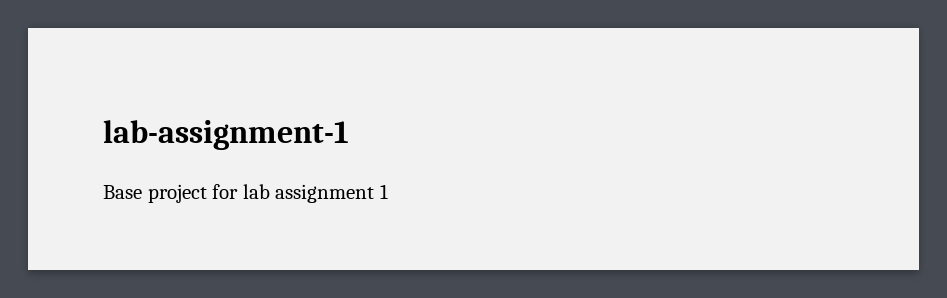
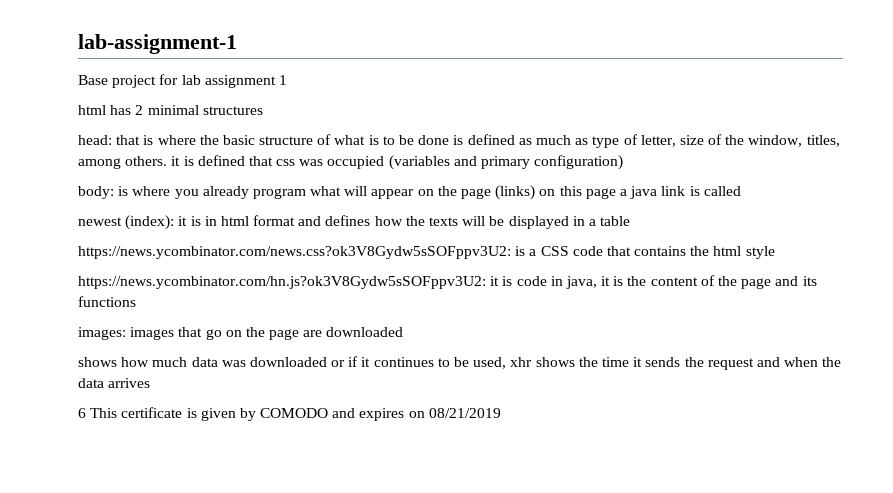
+ html has 2 minimal structures
+ head: that is where the basic structure of what is to be done is defined as much as type of letter, size of the window, titles, among others. it is defined that css was occupied (variables and primary configuration)
+ body: is where you already program what will appear on the page (links) on this page a java link is called
+ newest (index): it is in html format and defines how the texts will be displayed in a table
+ https://news.ycombinator.com/news.css?ok3V8Gydw5sSOFppv3U2: is a CSS code that contains the html style
+ https://news.ycombinator.com/hn.js?ok3V8Gydw5sSOFppv3U2: it is code in java, it is the content of the page and its functions
+ images: images that go on the page are downloaded
+ shows how much data was downloaded or if it continues to be used, xhr shows the time it sends the request and when the data arrives
+ 6 This certificate is given by COMODO and expires on 08/21/2019

